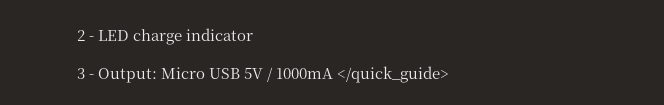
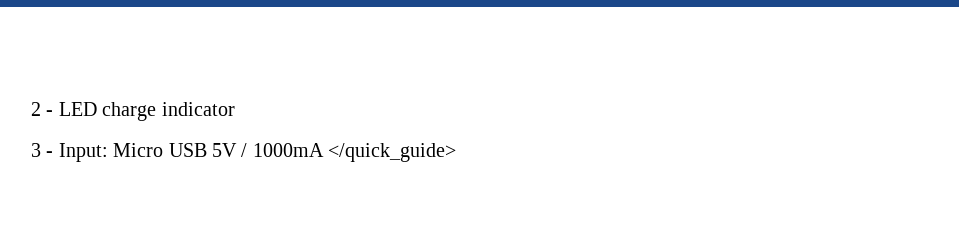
- 3 - Output: Micro USB 5V / 1000mA </quick_guide>
+ 3 - Input: Micro USB 5V / 1000mA </quick_guide>

